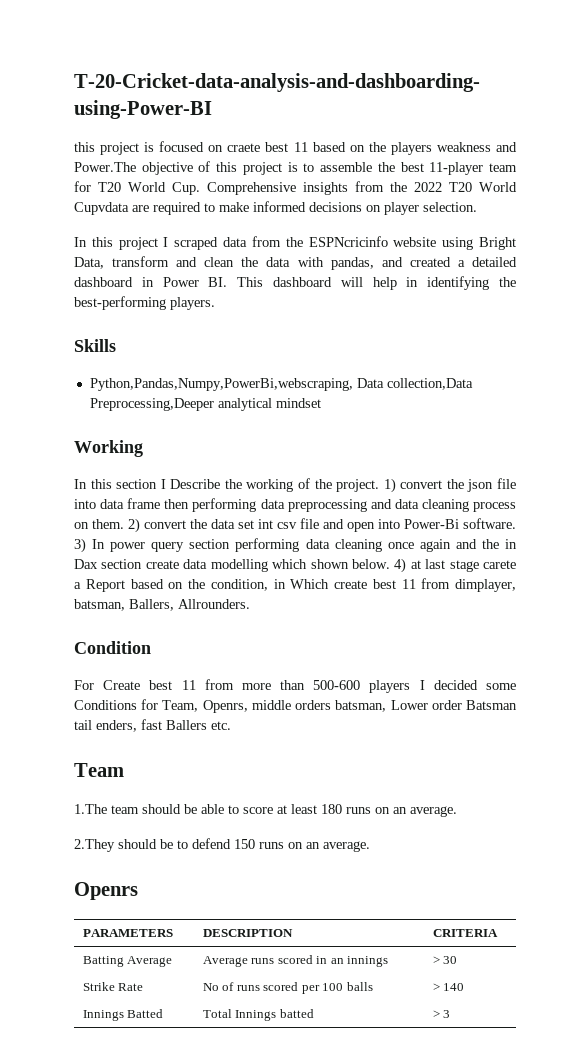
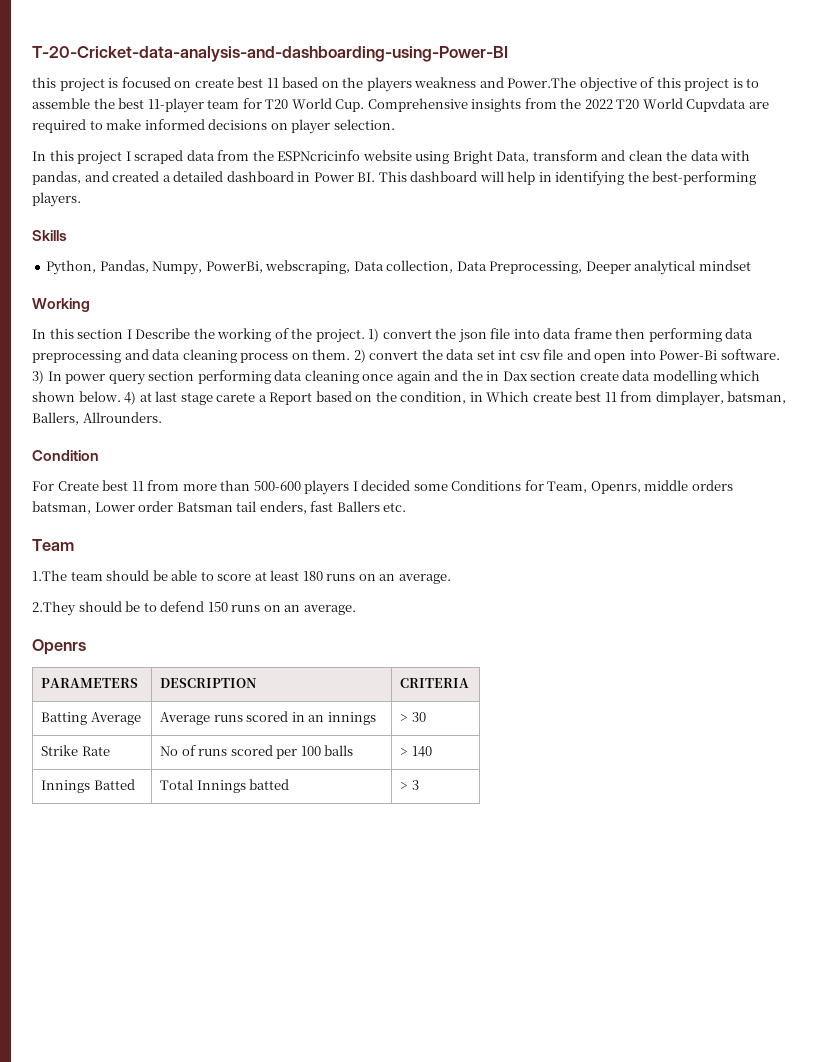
- this project is focused on craete best 11 based on the players weakness and Power.The objective of this project is to assemble the best 11-player team for T20 World Cup. Comprehensive insights from the 2022 T20 World Cupvdata are required to make informed decisions on player selection.
+ this project is focused on create best 11 based on the players weakness and Power.The objective of this project is to assemble the best 11-player team for T20 World Cup. Comprehensive insights from the 2022 T20 World Cupvdata are required to make informed decisions on player selection.
- Python,Pandas,Numpy,PowerBi,webscraping, Data collection,Data Preprocessing,Deeper analytical mindset
+ Python, Pandas, Numpy, PowerBi, webscraping, Data collection, Data Preprocessing, Deeper analytical mindset

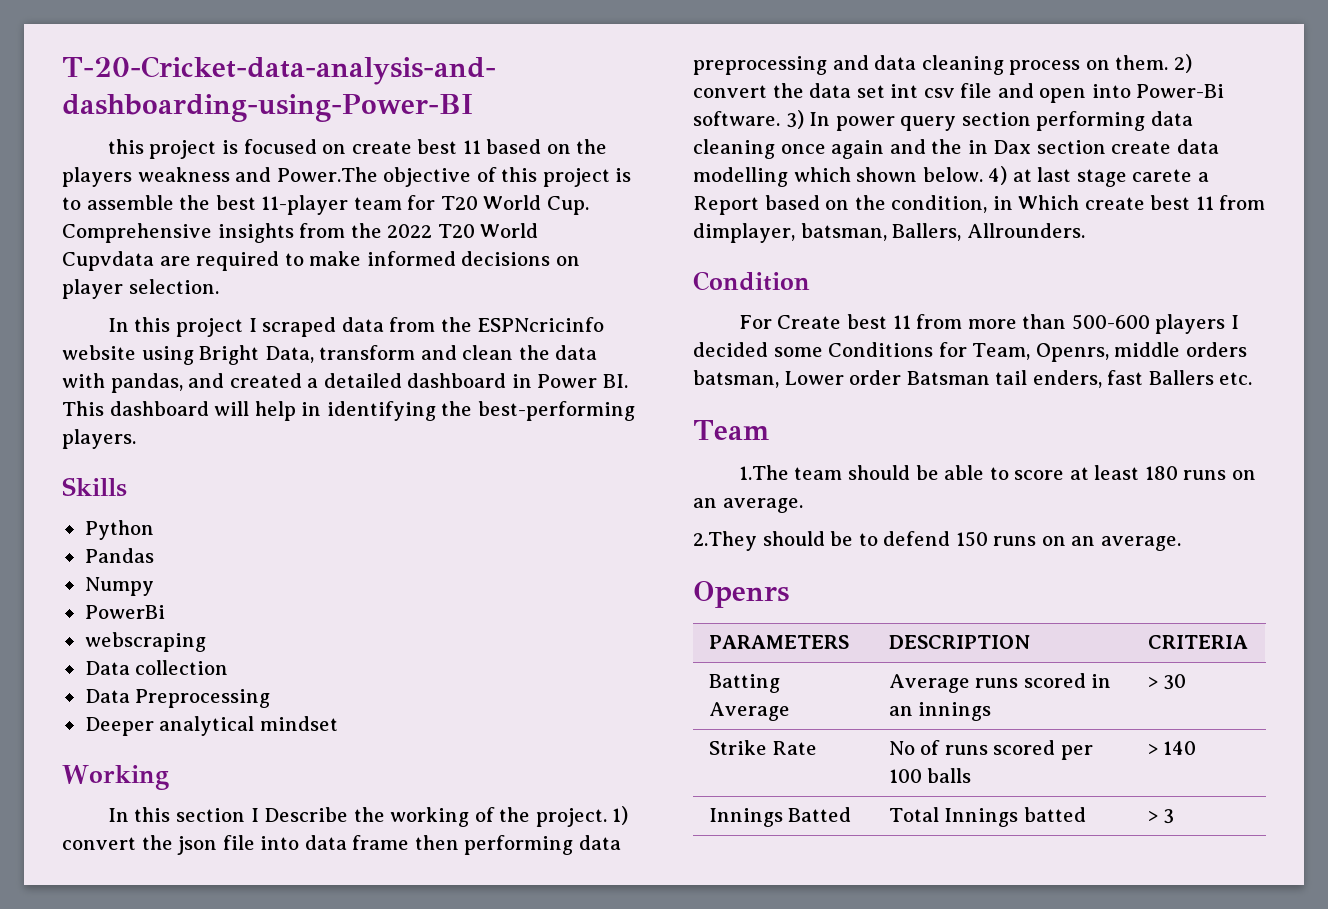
- Python, Pandas, Numpy, PowerBi, webscraping, Data collection, Data Preprocessing, Deeper analytical mindset
+ Python
+ Pandas
+ Numpy
+ PowerBi
+ webscraping
+ Data collection
+ Data Preprocessing
+ Deeper analytical mindset

